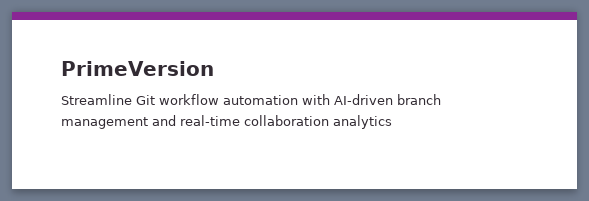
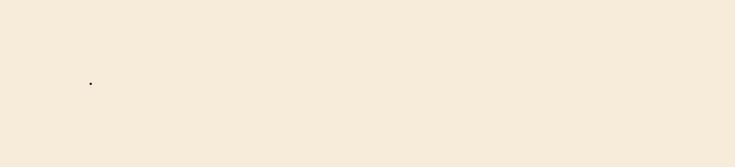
- PrimeVersion
- Streamline Git workflow automation with AI-driven branch management and real-time collaboration analytics
+ .

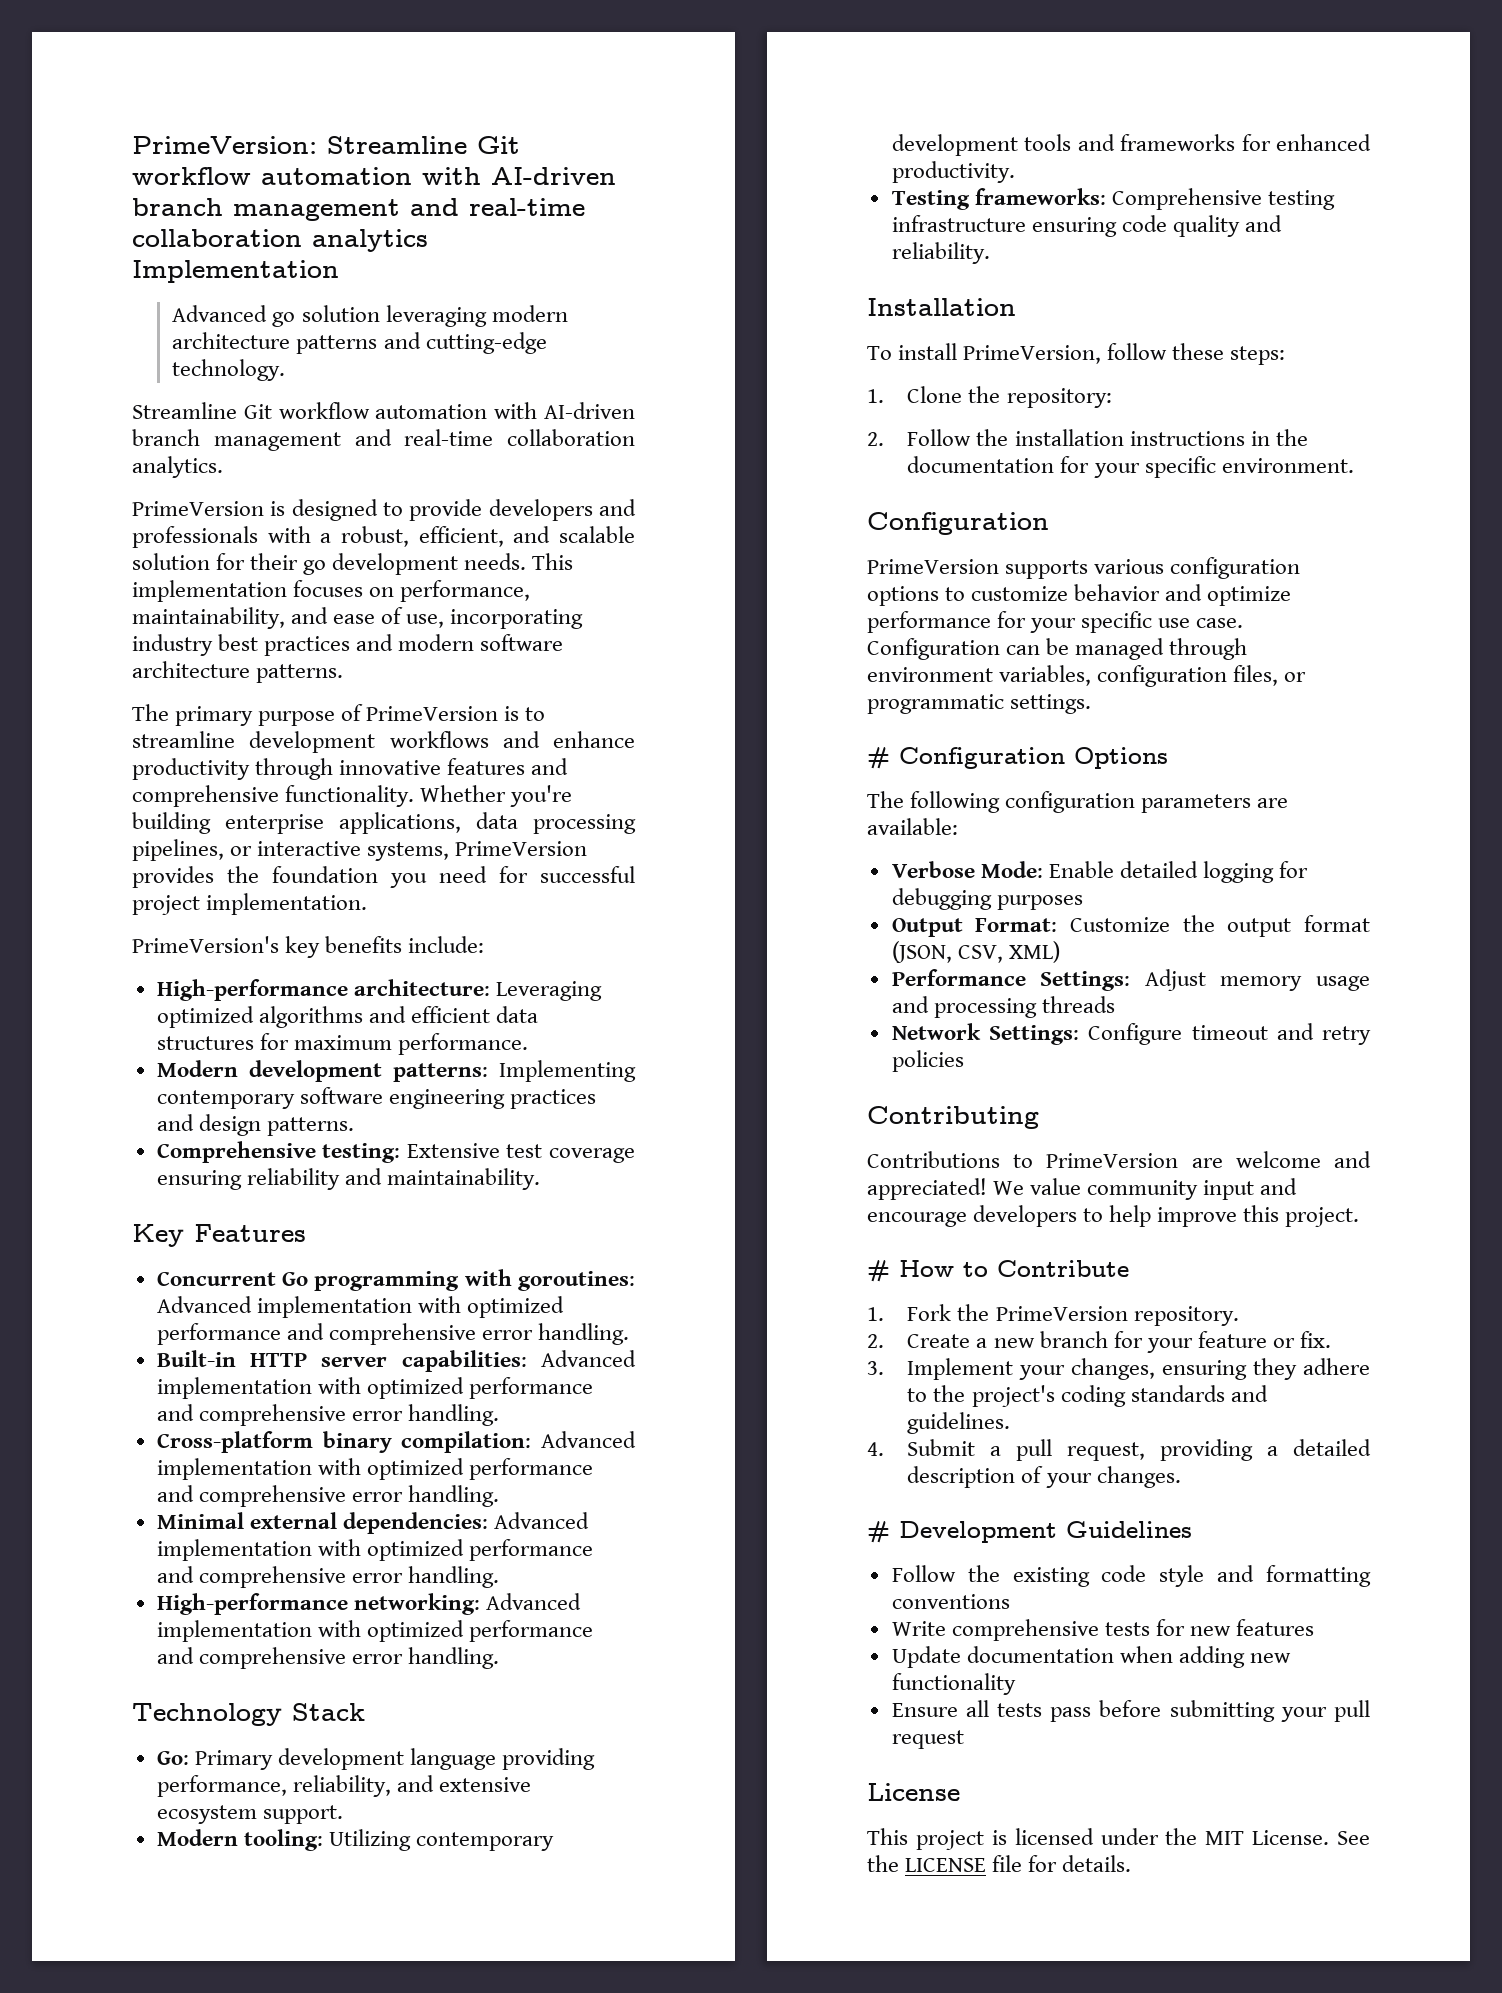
- .
+ PrimeVersion: Streamline Git workflow automation with AI-driven branch management and real-time collaboration analytics Implementation
+ Advanced go solution leveraging modern architecture patterns and cutting-edge technology.
+ Streamline Git workflow automation with AI-driven branch management and real-time collaboration analytics.
+ PrimeVersion is designed to provide developers and professionals with a robust, efficient, and scalable solution for their go development needs. This implementation focuses on performance, maintainability, and ease of use, incorporating industry best practices and modern software architecture patterns.
+ The primary purpose of PrimeVersion is to streamline development workflows and enhance productivity through innovative features and comprehensive functionality. Whether you're building enterprise applications, data processing pipelines, or interactive systems, PrimeVersion provides the foundation you need for successful project implementation.
+ PrimeVersion's key benefits include:
+ High-performance architecture: Leveraging optimized algorithms and efficient data structures for maximum performance.
+ Modern development patterns: Implementing contemporary software engineering practices and design patterns.
+ Comprehensive testing: Extensive test coverage ensuring reliability and maintainability.
+ Key Features
+ Concurrent Go programming with goroutines: Advanced implementation with optimized performance and comprehensive error handling.
+ Built-in HTTP server capabilities: Advanced implementation with optimized performance and comprehensive error handling.
+ Cross-platform binary compilation: Advanced implementation with optimized performance and comprehensive error handling.
+ Minimal external dependencies: Advanced implementation with optimized performance and comprehensive error handling.
+ High-performance networking: Advanced implementation with optimized performance and comprehensive error handling.
+ Technology Stack
+ Go: Primary development language providing performance, reliability, and extensive ecosystem support.
+ Modern tooling: Utilizing contemporary development tools and frameworks for enhanced productivity.
+ Testing frameworks: Comprehensive testing infrastructure ensuring code quality and reliability.
+ Installation
+ To install PrimeVersion, follow these steps:
+ 1. Clone the repository:
+ 2. Follow the installation instructions in the documentation for your specific environment.
+ Configuration
+ PrimeVersion supports various configuration options to customize behavior and optimize performance for your specific use case. Configuration can be managed through environment variables, configuration files, or programmatic settings.
+ # Configuration Options
+ The following configuration parameters are available:
+ Verbose Mode: Enable detailed logging for debugging purposes
+ Output Format: Customize the output format (JSON, CSV, XML)
+ Performance Settings: Adjust memory usage and processing threads
+ Network Settings: Configure timeout and retry policies
+ Contributing
+ Contributions to PrimeVersion are welcome and appreciated! We value community input and encourage developers to help improve this project.
+ # How to Contribute
+ 1. Fork the PrimeVersion repository.
+ 2. Create a new branch for your feature or fix.
+ 3. Implement your changes, ensuring they adhere to the project's coding standards and guidelines.
+ 4. Submit a pull request, providing a detailed description of your changes.
+ # Development Guidelines
+ Follow the existing code style and formatting conventions
+ Write comprehensive tests for new features
+ Update documentation when adding new functionality
+ Ensure all tests pass before submitting your pull request
+ License
+ This project is licensed under the MIT License. See the LICENSE file for details.

